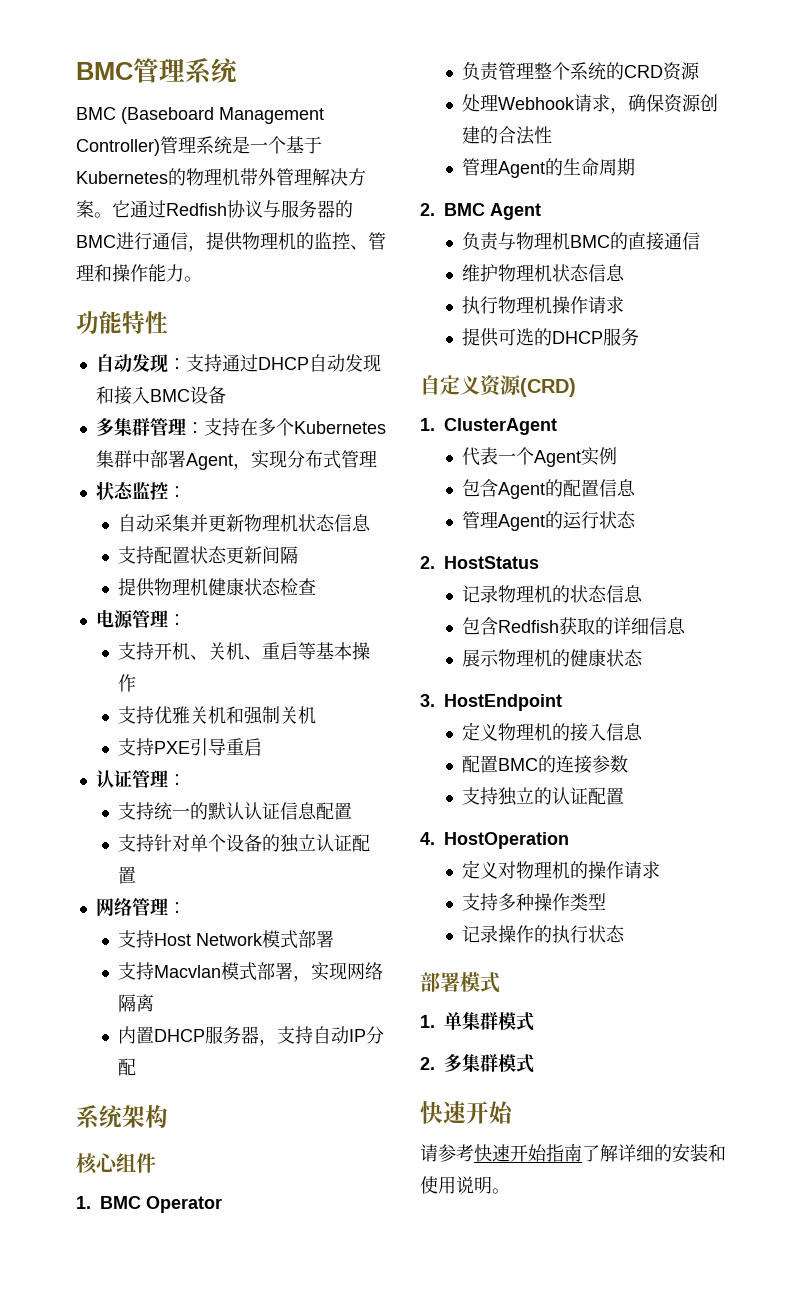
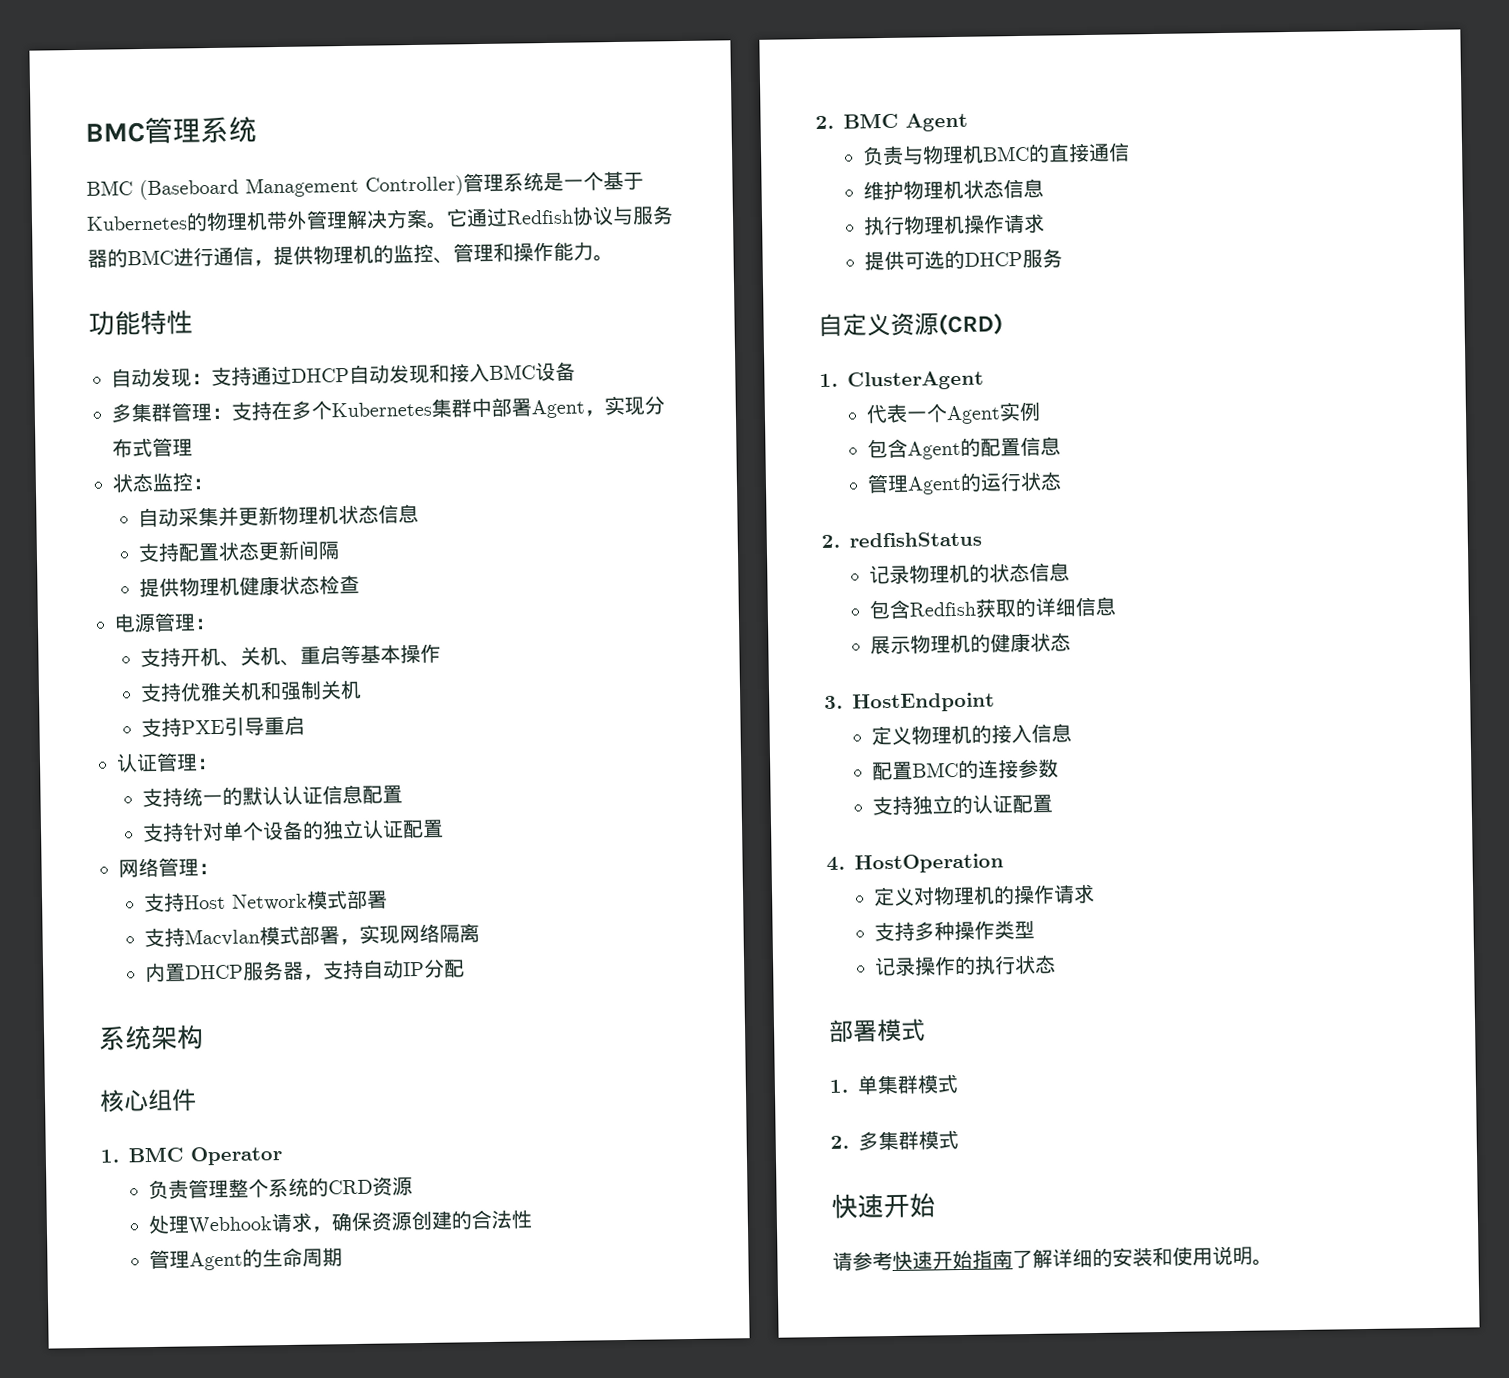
- 2. HostStatus
+ 2. redfishStatus

